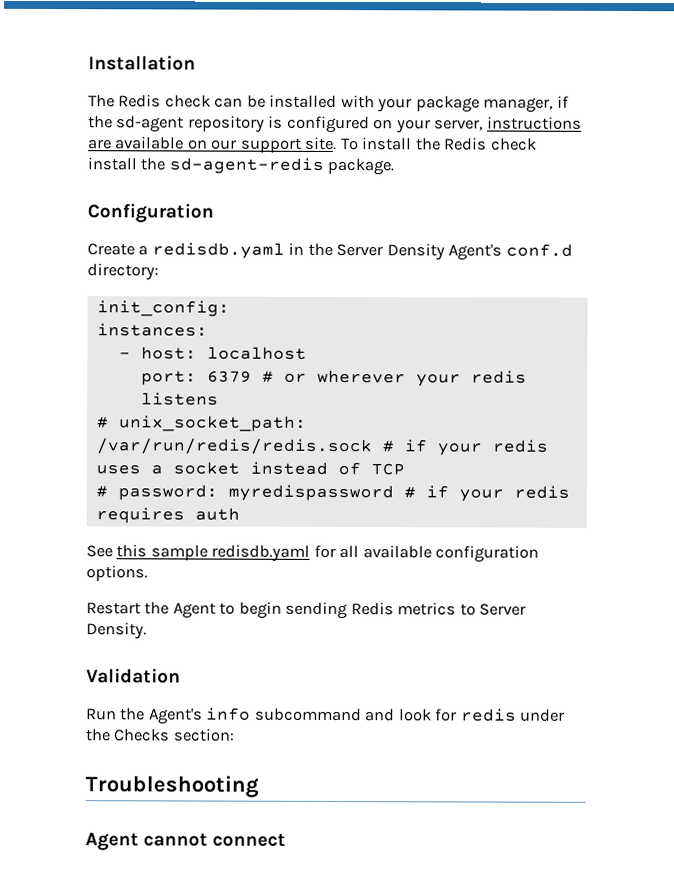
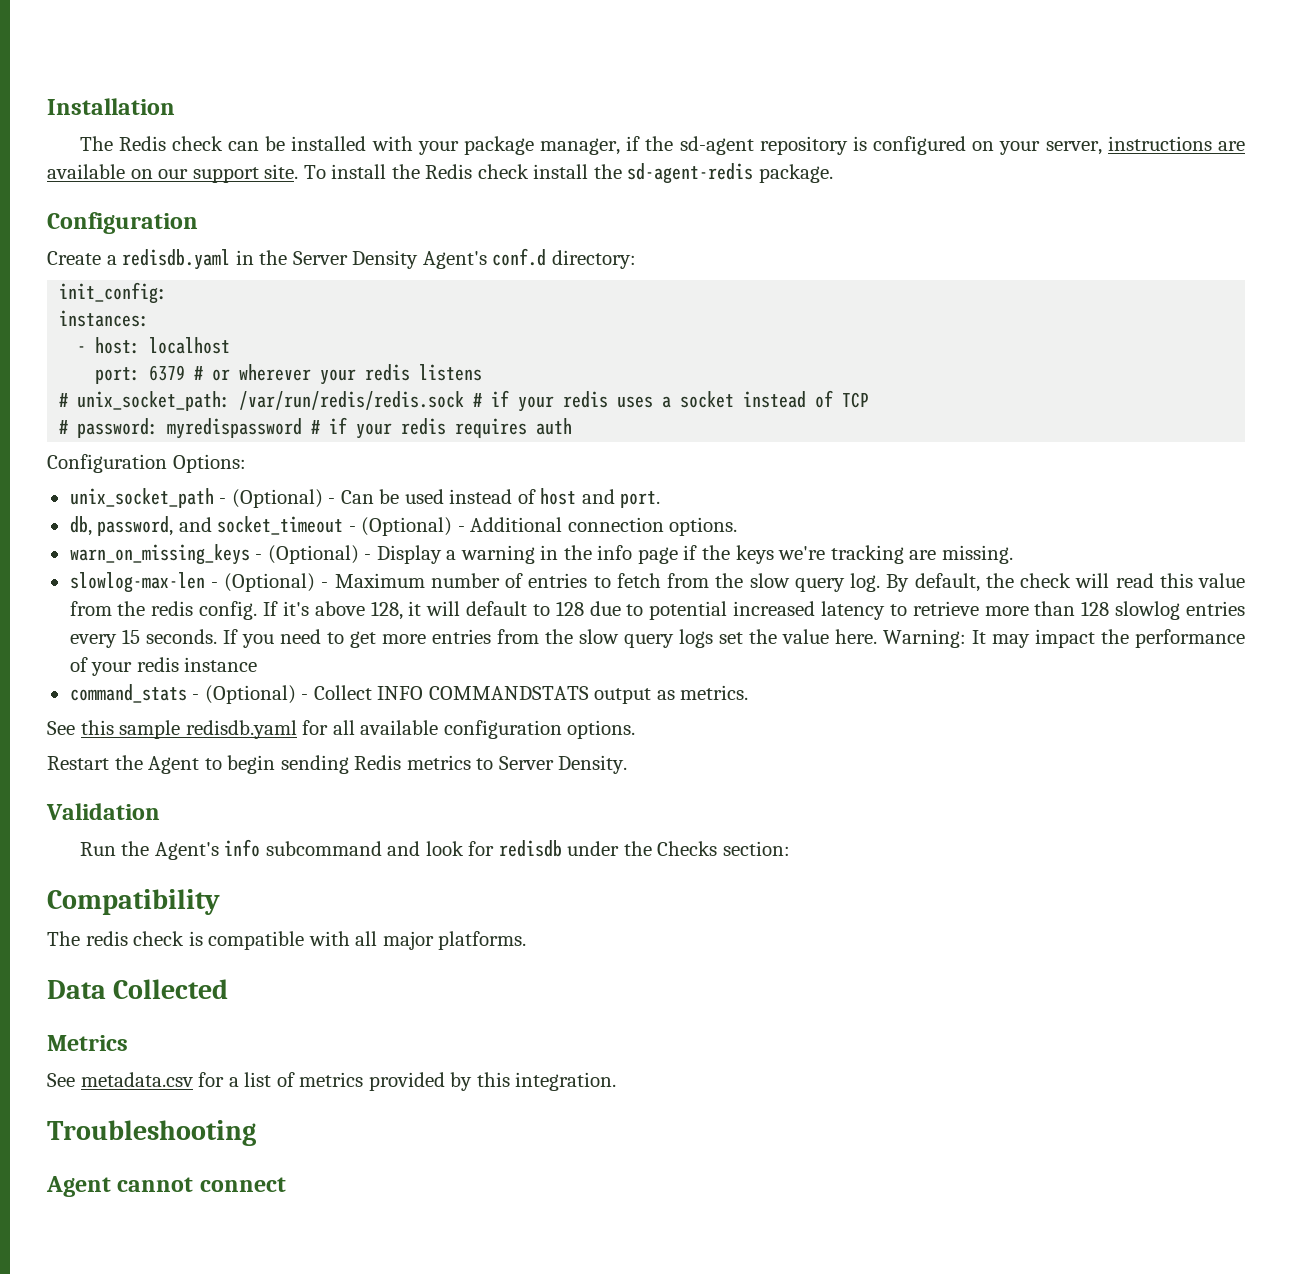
+ Configuration Options:
+ unix_socket_path - (Optional) - Can be used instead of host and port.
+ db, password, and socket_timeout - (Optional) - Additional connection options.
+ warn_on_missing_keys - (Optional) - Display a warning in the info page if the keys we're tracking are missing.
+ slowlog-max-len - (Optional) - Maximum number of entries to fetch from the slow query log. By default, the check will read this value from the redis config. If it's above 128, it will default to 128 due to potential increased latency to retrieve more than 128 slowlog entries every 15 seconds. If you need to get more entries from the slow query logs set the value here. Warning: It may impact the performance of your redis instance
+ command_stats - (Optional) - Collect INFO COMMANDSTATS output as metrics.
- Run the Agent's info subcommand and look for redis under the Checks section:
+ Run the Agent's info subcommand and look for redisdb under the Checks section:
+ Compatibility
+ The redis check is compatible with all major platforms.
+ Data Collected
+ Metrics
+ See metadata.csv for a list of metrics provided by this integration.

